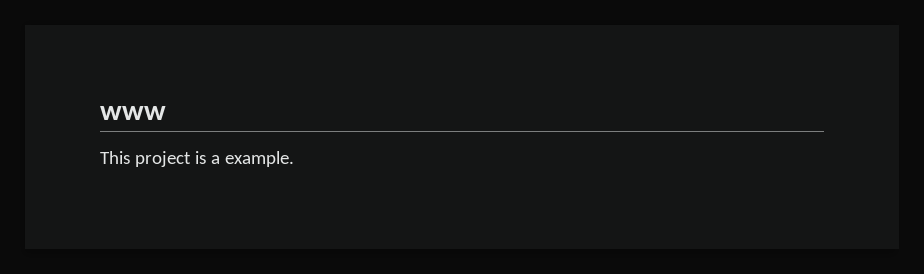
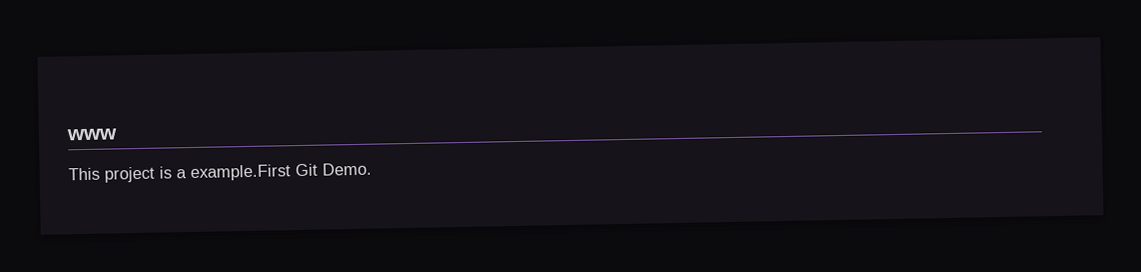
- This project is a example.
+ This project is a example.First Git Demo.

